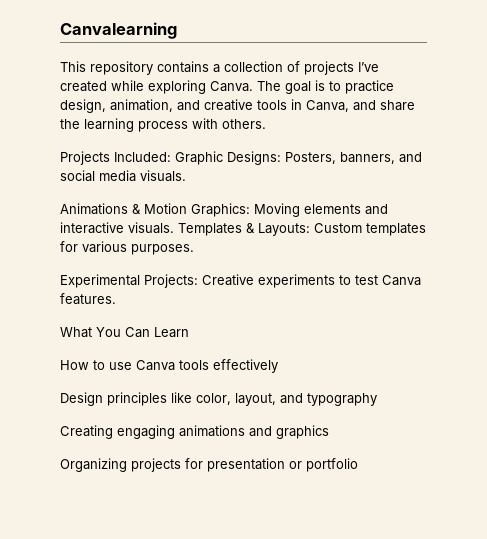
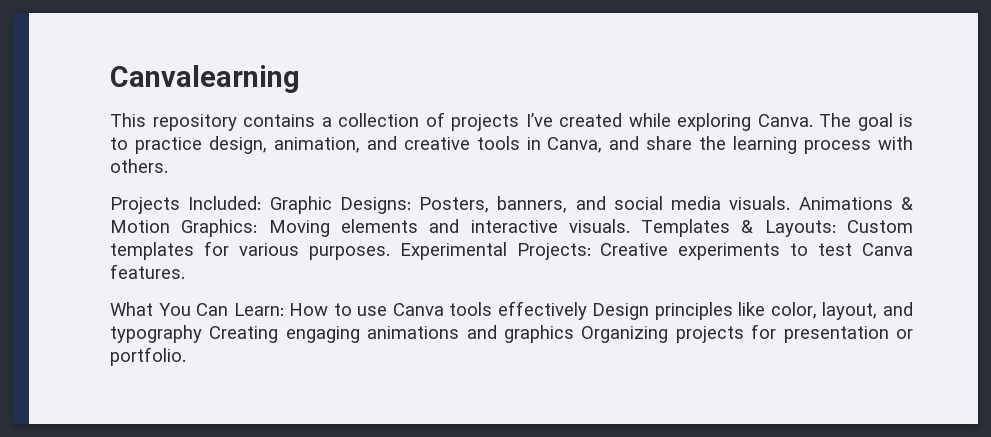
- Projects Included: Graphic Designs: Posters, banners, and social media visuals.
- Animations & Motion Graphics: Moving elements and interactive visuals.
+ Projects Included: Graphic Designs: Posters, banners, and social media visuals. Animations & Motion Graphics: Moving elements and interactive visuals.
- Templates & Layouts: Custom templates for various purposes.
- Experimental Projects: Creative experiments to test Canva features.
+ Templates & Layouts: Custom templates for various purposes. Experimental Projects: Creative experiments to test Canva features.
- What You Can Learn
- How to use Canva tools effectively
- Design principles like color, layout, and typography
- Creating engaging animations and graphics
- Organizing projects for presentation or portfolio
+ What You Can Learn: How to use Canva tools effectively Design principles like color, layout, and typography Creating engaging animations and graphics Organizing projects for presentation or portfolio.

